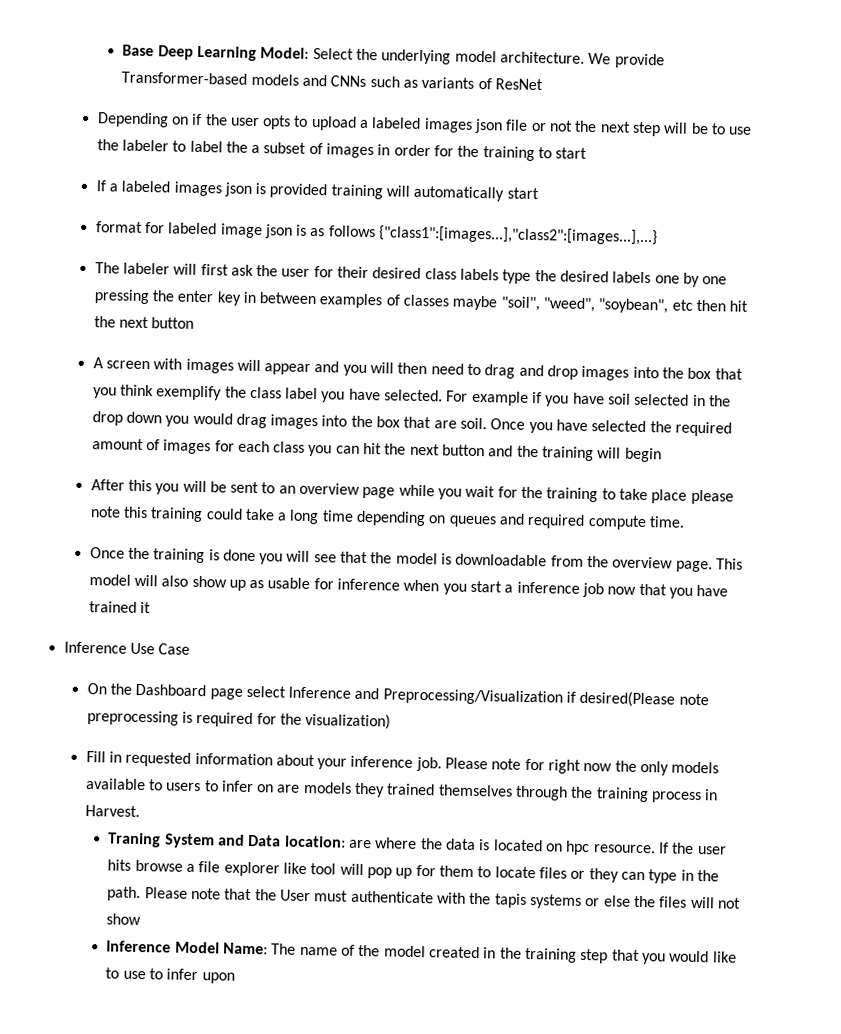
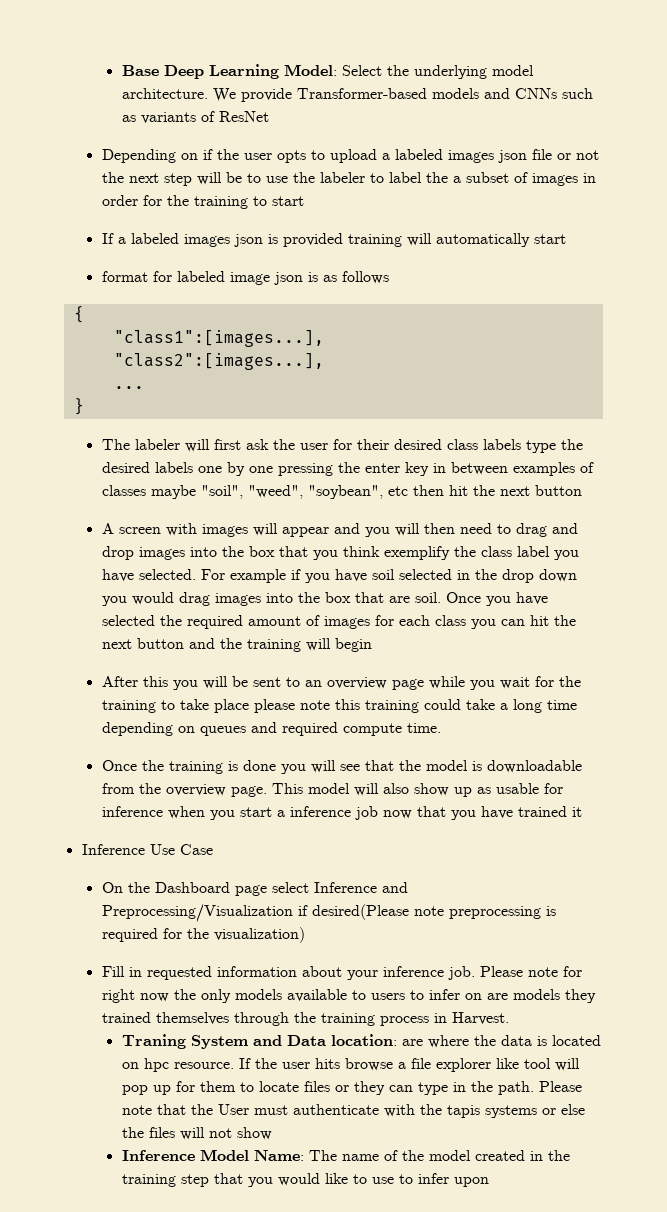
- format for labeled image json is as follows {"class1":[images...],"class2":[images...],...}
+ format for labeled image json is as follows
+ {
+ "class1":[images...],
+ "class2":[images...],
+ ...
+ }

